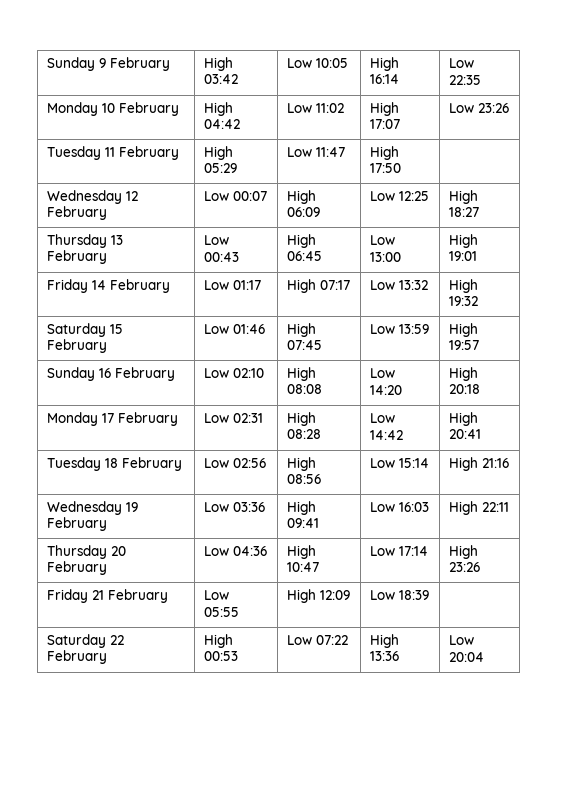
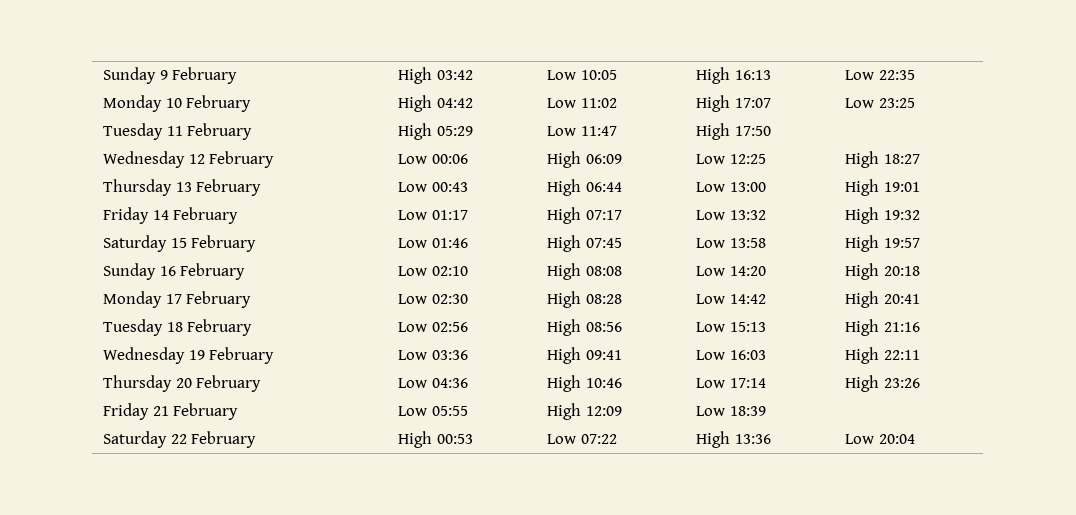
- Sunday 9 February | High 03:42 | Low 10:05 | High 16:14 | Low 22:35
+ Sunday 9 February | High 03:42 | Low 10:05 | High 16:13 | Low 22:35
- Monday 10 February | High 04:42 | Low 11:02 | High 17:07 | Low 23:26
+ Monday 10 February | High 04:42 | Low 11:02 | High 17:07 | Low 23:25
- Wednesday 12 February | Low 00:07 | High 06:09 | Low 12:25 | High 18:27
+ Wednesday 12 February | Low 00:06 | High 06:09 | Low 12:25 | High 18:27
- Thursday 13 February | Low 00:43 | High 06:45 | Low 13:00 | High 19:01
+ Thursday 13 February | Low 00:43 | High 06:44 | Low 13:00 | High 19:01
- Saturday 15 February | Low 01:46 | High 07:45 | Low 13:59 | High 19:57
+ Saturday 15 February | Low 01:46 | High 07:45 | Low 13:58 | High 19:57
- Monday 17 February | Low 02:31 | High 08:28 | Low 14:42 | High 20:41
+ Monday 17 February | Low 02:30 | High 08:28 | Low 14:42 | High 20:41
- Tuesday 18 February | Low 02:56 | High 08:56 | Low 15:14 | High 21:16
+ Tuesday 18 February | Low 02:56 | High 08:56 | Low 15:13 | High 21:16
- Thursday 20 February | Low 04:36 | High 10:47 | Low 17:14 | High 23:26
+ Thursday 20 February | Low 04:36 | High 10:46 | Low 17:14 | High 23:26

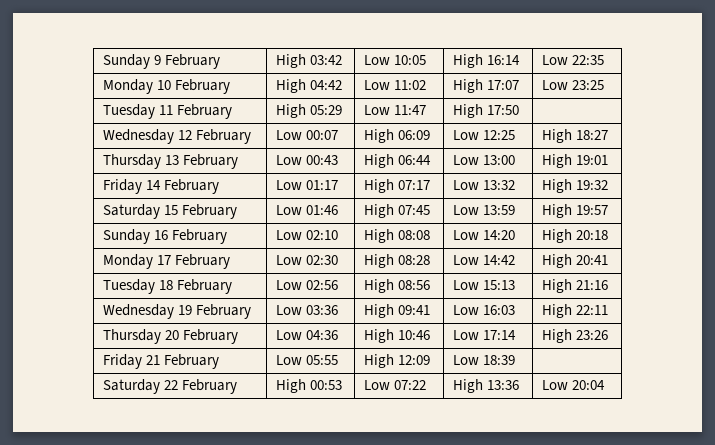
- Sunday 9 February | High 03:42 | Low 10:05 | High 16:13 | Low 22:35
+ Sunday 9 February | High 03:42 | Low 10:05 | High 16:14 | Low 22:35
- Wednesday 12 February | Low 00:06 | High 06:09 | Low 12:25 | High 18:27
+ Wednesday 12 February | Low 00:07 | High 06:09 | Low 12:25 | High 18:27
- Saturday 15 February | Low 01:46 | High 07:45 | Low 13:58 | High 19:57
+ Saturday 15 February | Low 01:46 | High 07:45 | Low 13:59 | High 19:57

